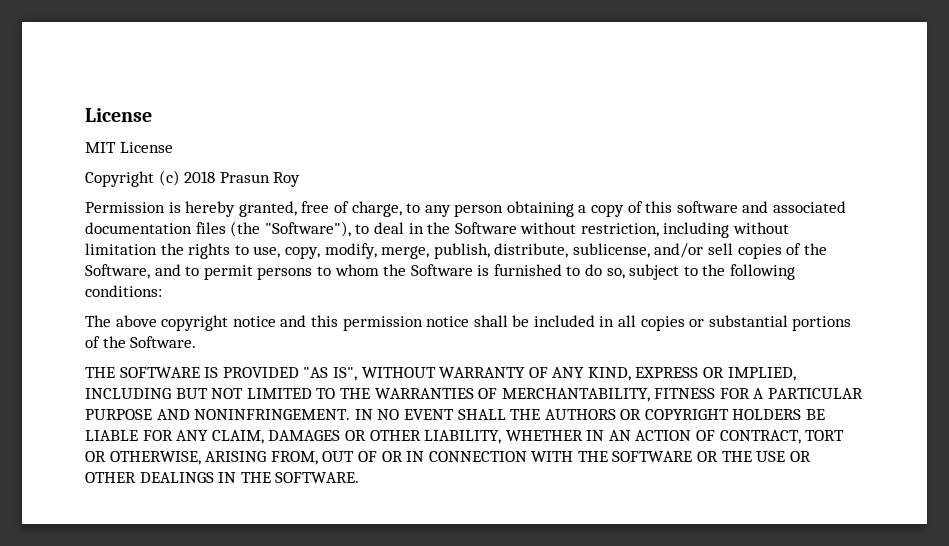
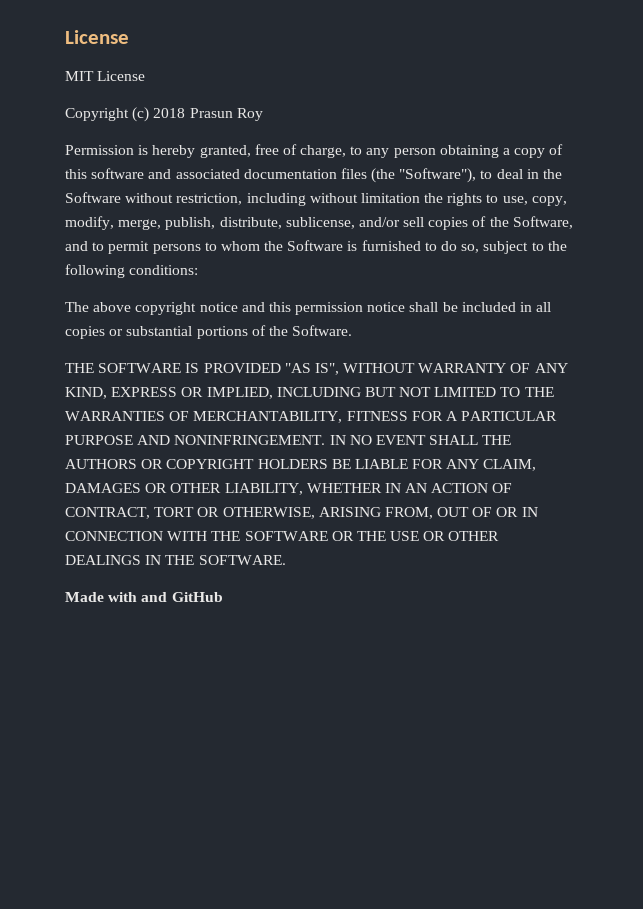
+ Made with and GitHub

